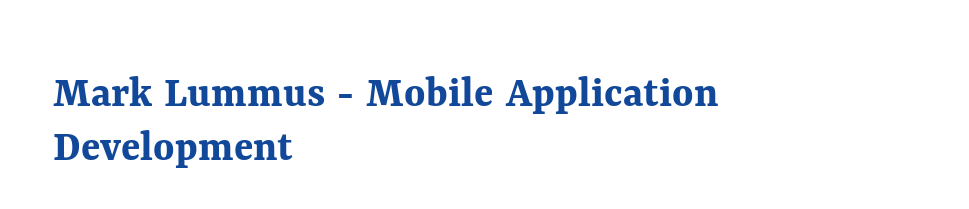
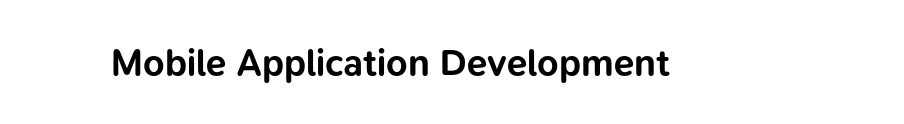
- Mark Lummus - Mobile Application Development
+ Mobile Application Development

